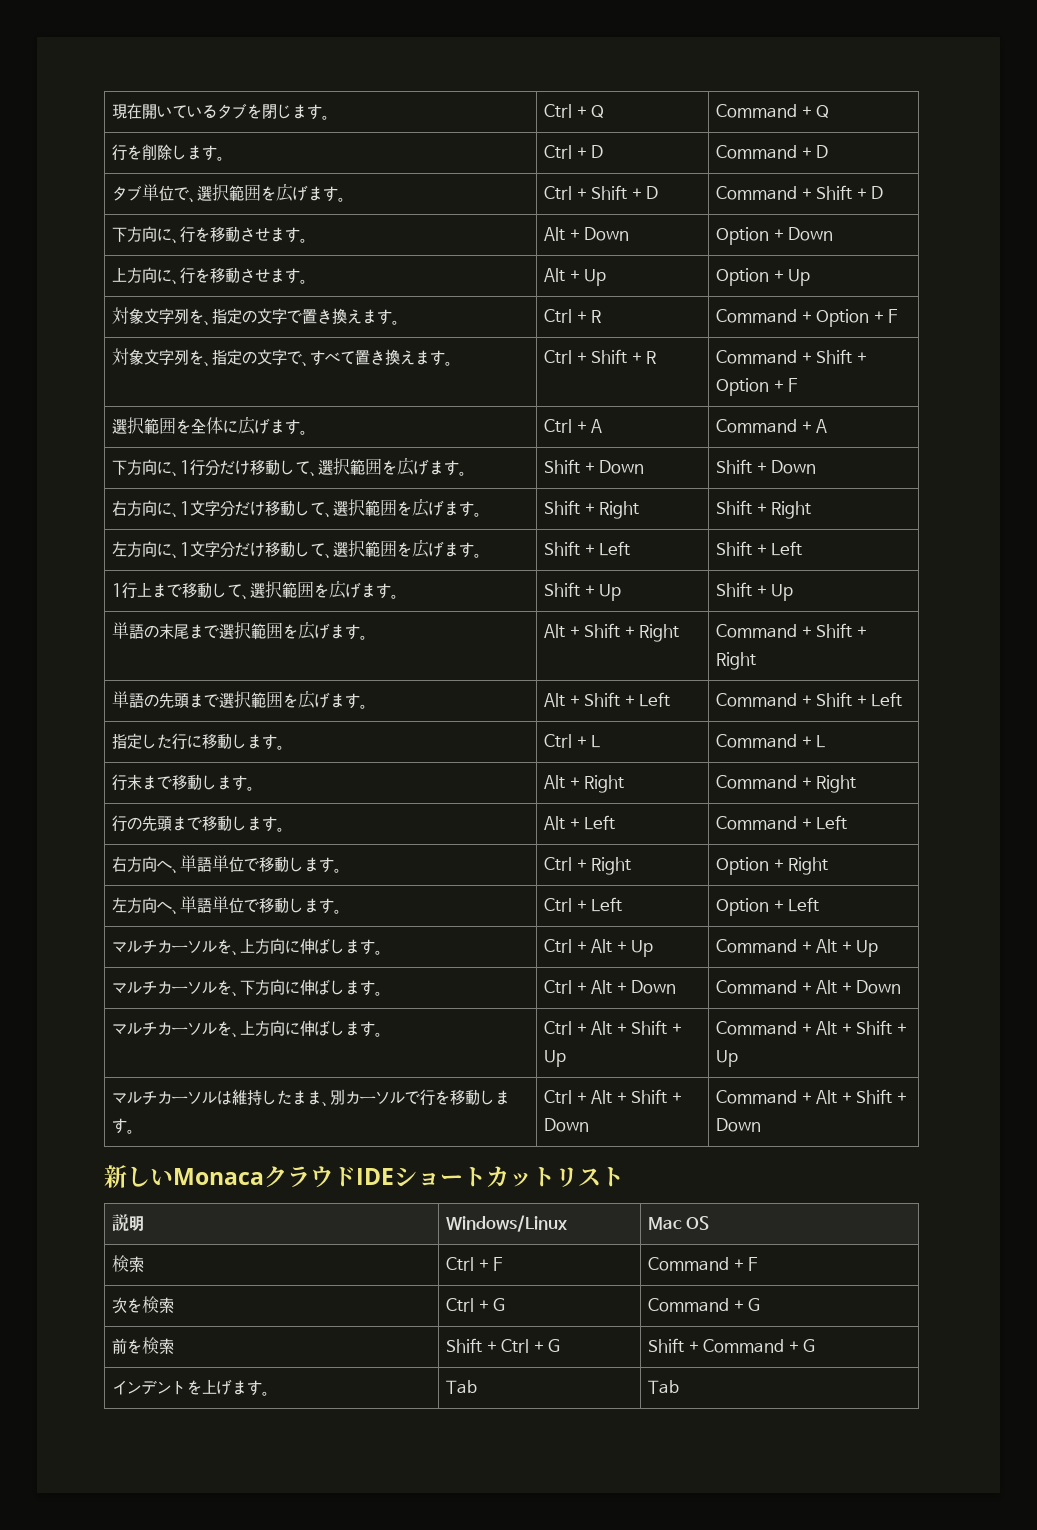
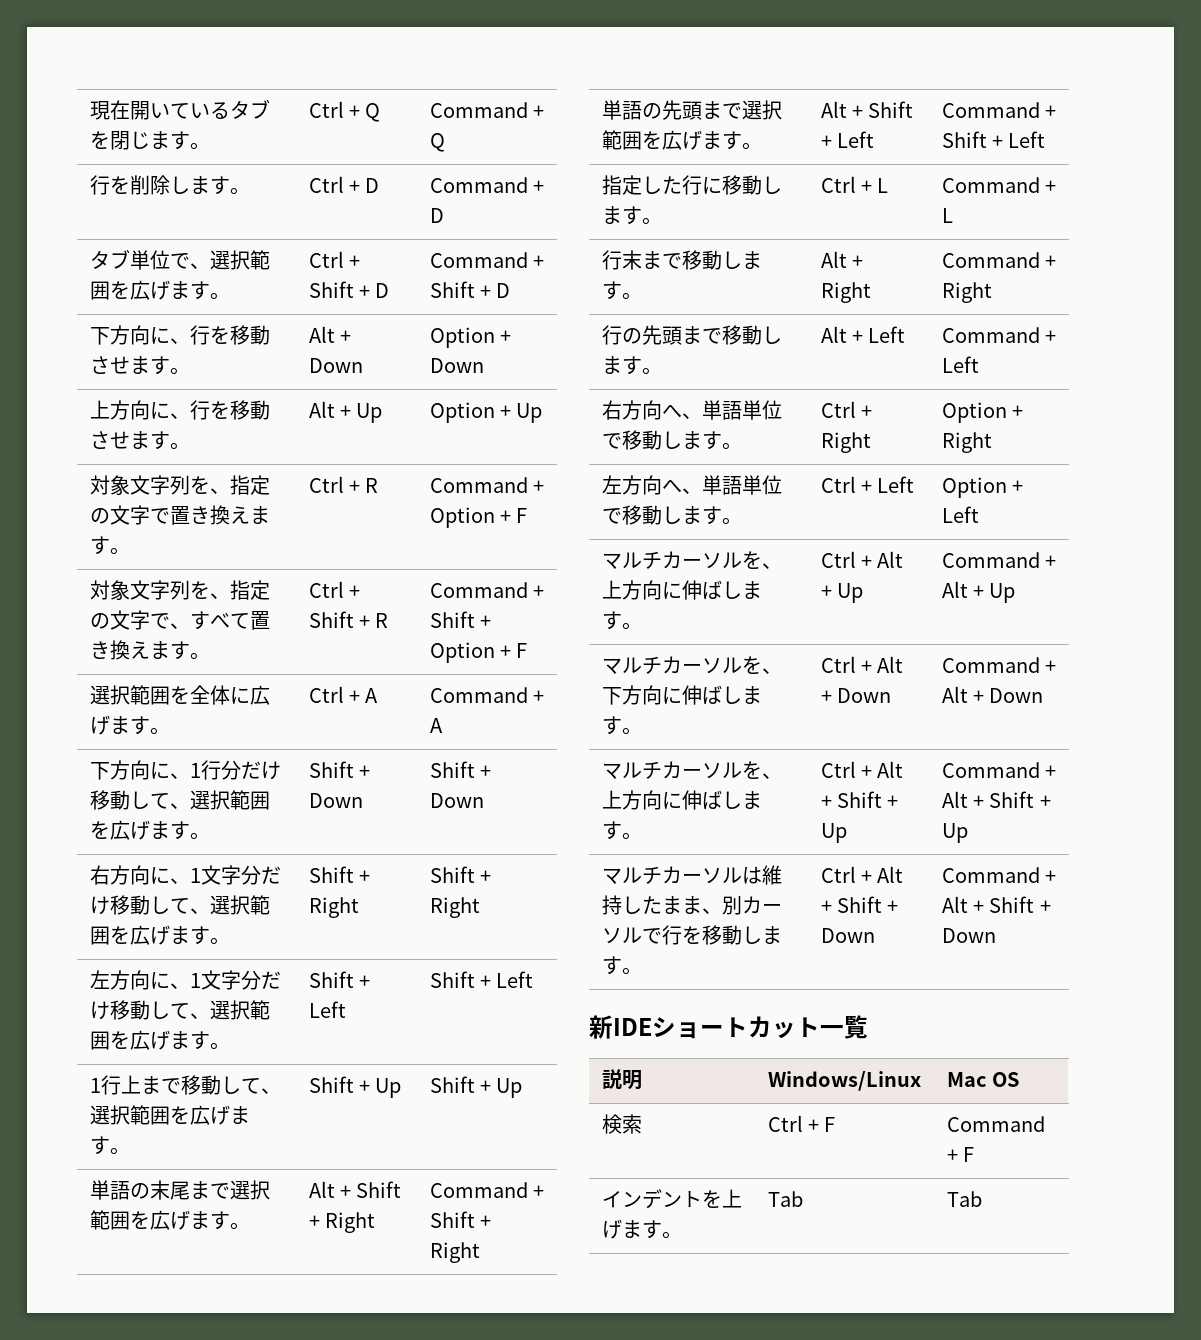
- 新しいMonacaクラウドIDEショートカットリスト
+ 新IDEショートカット一覧
- 次を検索 | Ctrl + G | Command + G
- 前を検索 | Shift + Ctrl + G | Shift + Command + G

